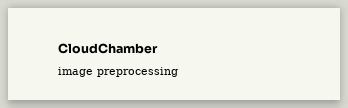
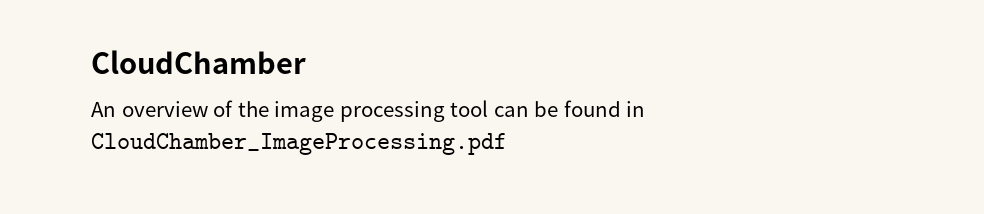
- image preprocessing
+ An overview of the image processing tool can be found in CloudChamber_ImageProcessing.pdf

